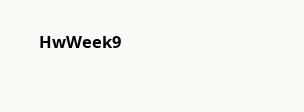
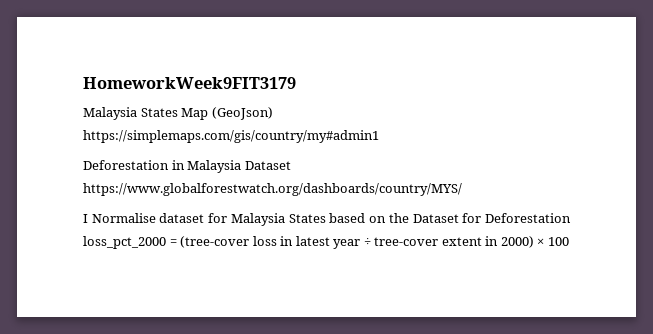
- HwWeek9
+ HomeworkWeek9FIT3179
+ Malaysia States Map (GeoJson) https://simplemaps.com/gis/country/my#admin1
+ Deforestation in Malaysia Dataset https://www.globalforestwatch.org/dashboards/country/MYS/
+ I Normalise dataset for Malaysia States based on the Dataset for Deforestation loss_pct_2000 = (tree-cover loss in latest year ÷ tree-cover extent in 2000) × 100

